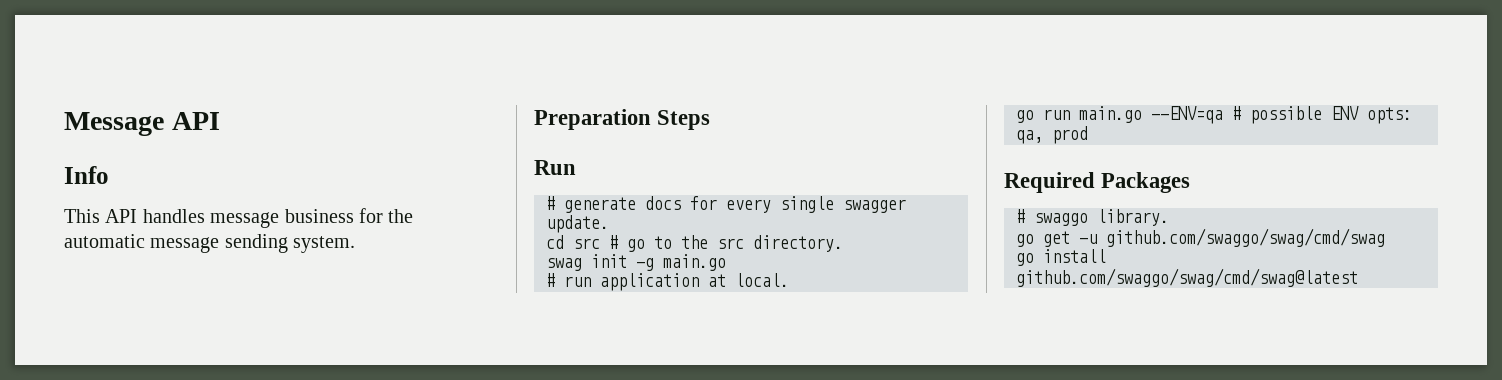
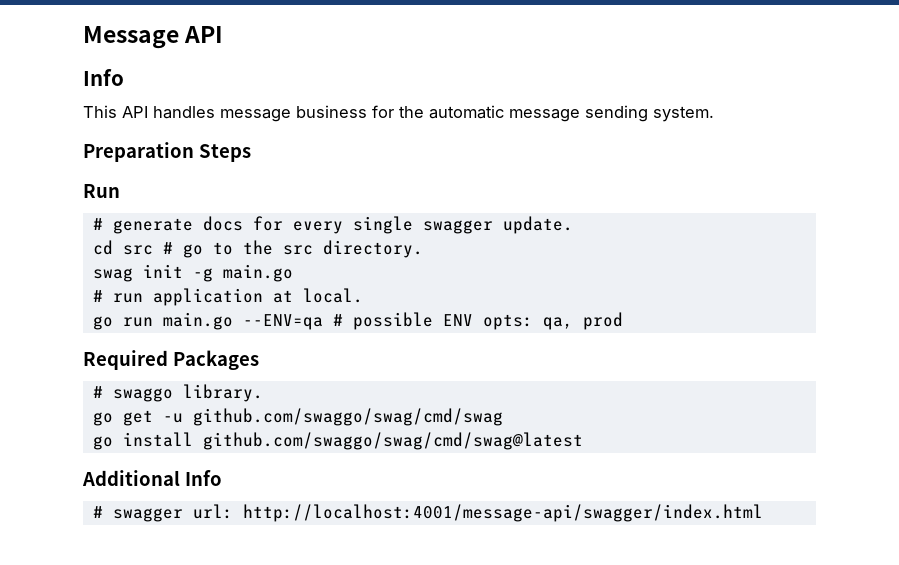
+ Additional Info
+ # swagger url: http://localhost:4001/message-api/swagger/index.html

